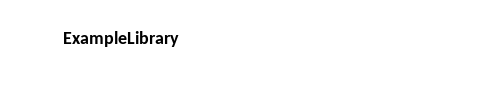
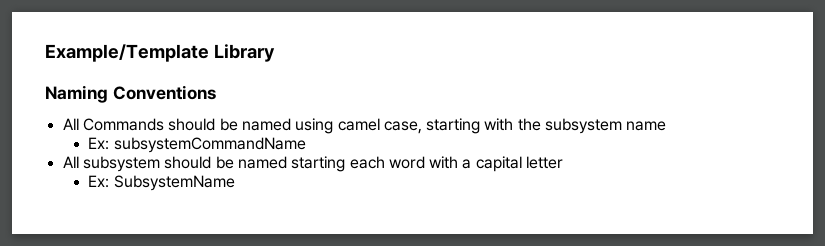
- ExampleLibrary
+ Example/Template Library
+ Naming Conventions
+ All Commands should be named using camel case, starting with the subsystem name
+ Ex: subsystemCommandName
+ All subsystem should be named starting each word with a capital letter
+ Ex: SubsystemName

